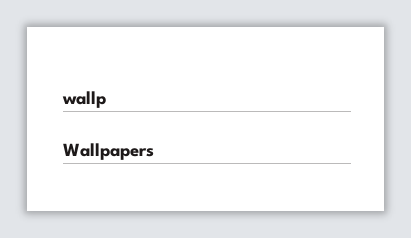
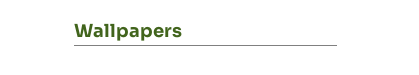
- wallp

